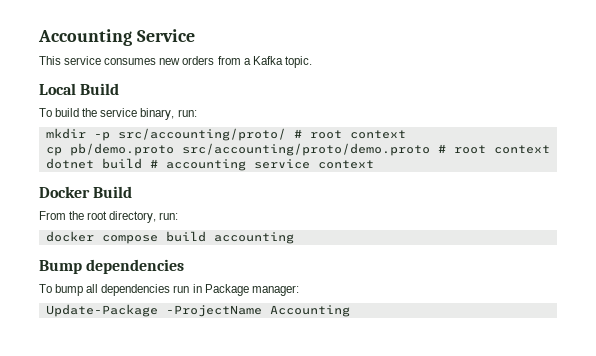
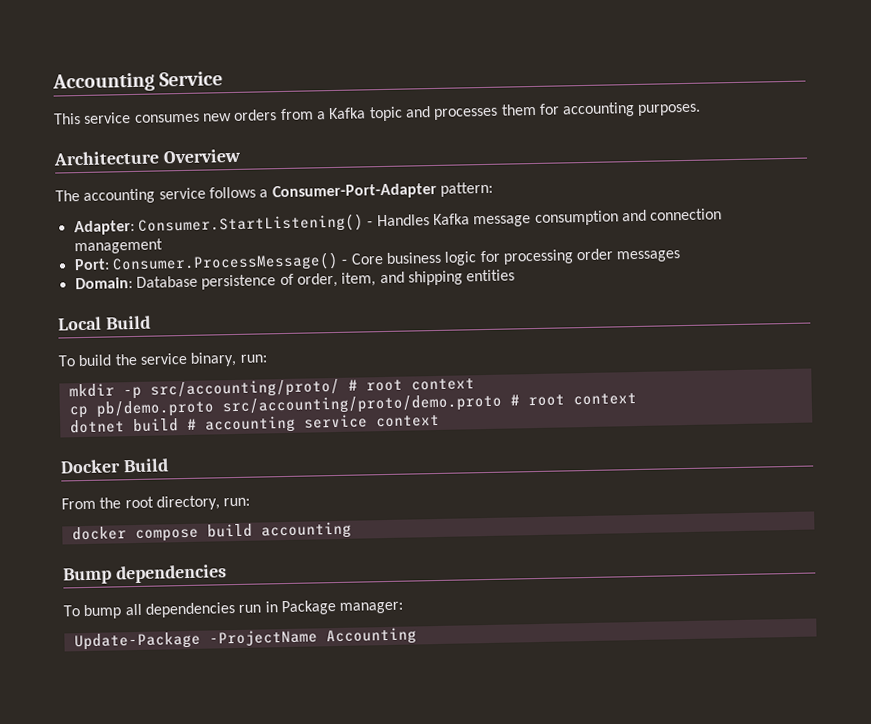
- This service consumes new orders from a Kafka topic.
+ This service consumes new orders from a Kafka topic and processes them for accounting purposes.
+ Architecture Overview
+ The accounting service follows a Consumer-Port-Adapter pattern:
+ Adapter: Consumer.StartListening() - Handles Kafka message consumption and connection management
+ Port: Consumer.ProcessMessage() - Core business logic for processing order messages
+ Domain: Database persistence of order, item, and shipping entities

